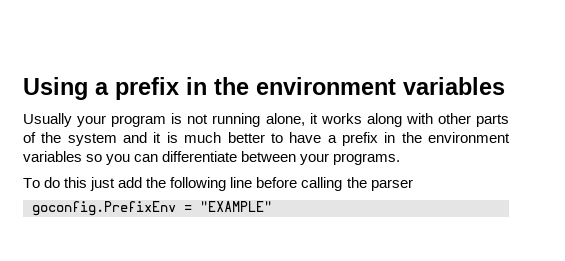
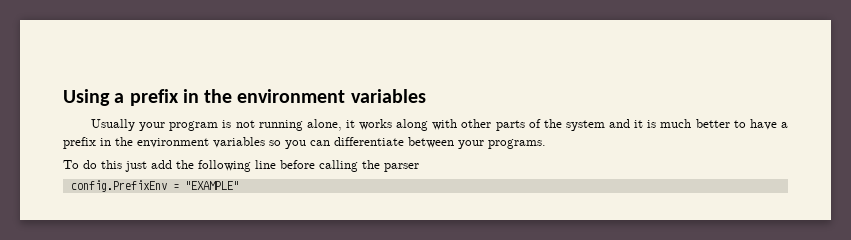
- goconfig.PrefixEnv = "EXAMPLE"
+ config.PrefixEnv = "EXAMPLE"

